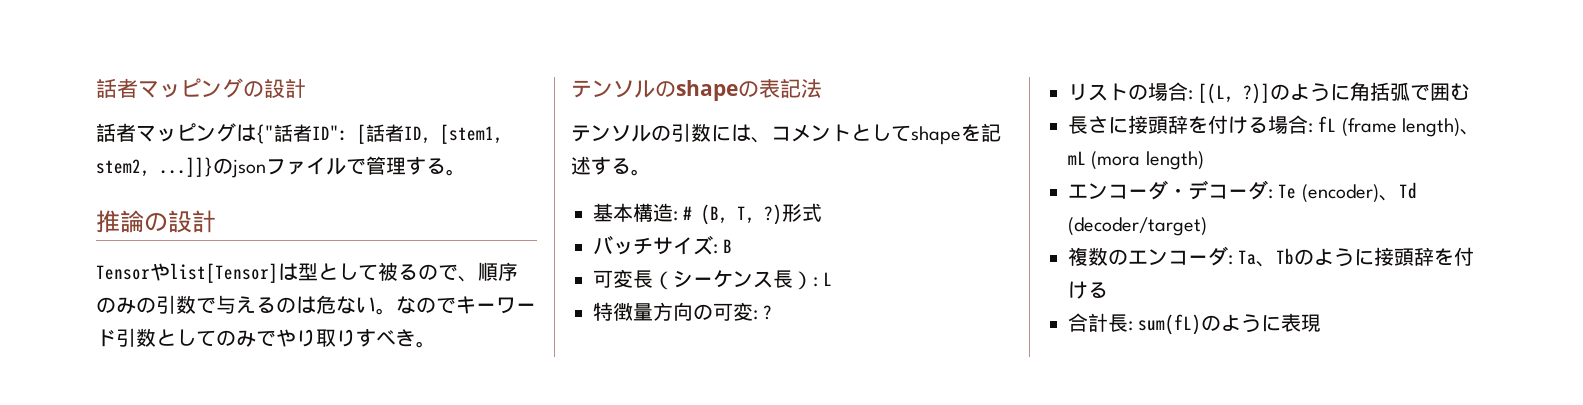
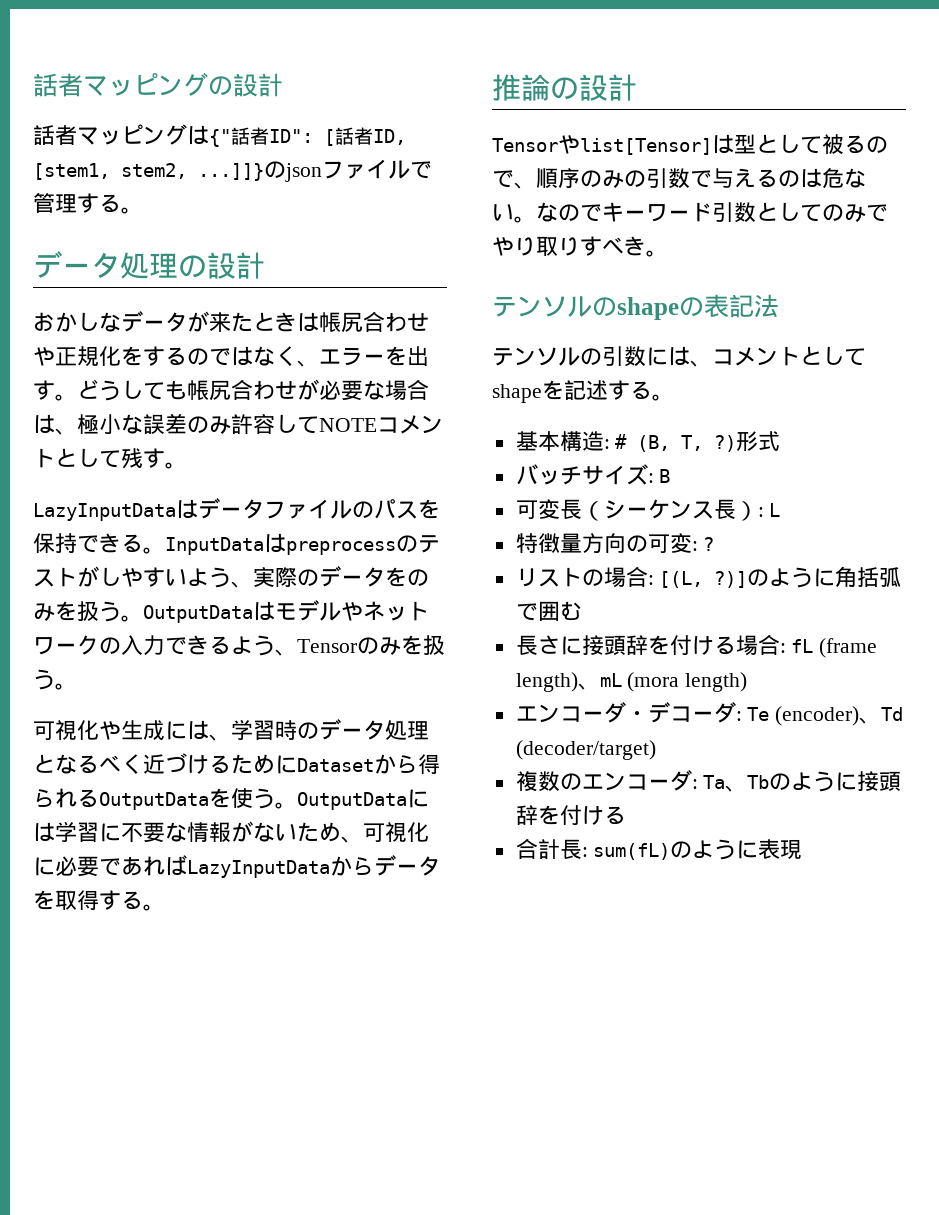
+ データ処理の設計
+ おかしなデータが来たときは帳尻合わせや正規化をするのではなく、エラーを出す。どうしても帳尻合わせが必要な場合は、極小な誤差のみ許容してNOTEコメントとして残す。
+ LazyInputDataはデータファイルのパスを保持できる。InputDataはpreprocessのテストがしやすいよう、実際のデータをのみを扱う。OutputDataはモデルやネットワークの入力できるよう、Tensorのみを扱う。
+ 可視化や生成には、学習時のデータ処理となるべく近づけるためにDatasetから得られるOutputDataを使う。OutputDataには学習に不要な情報がないため、可視化に必要であればLazyInputDataからデータを取得する。

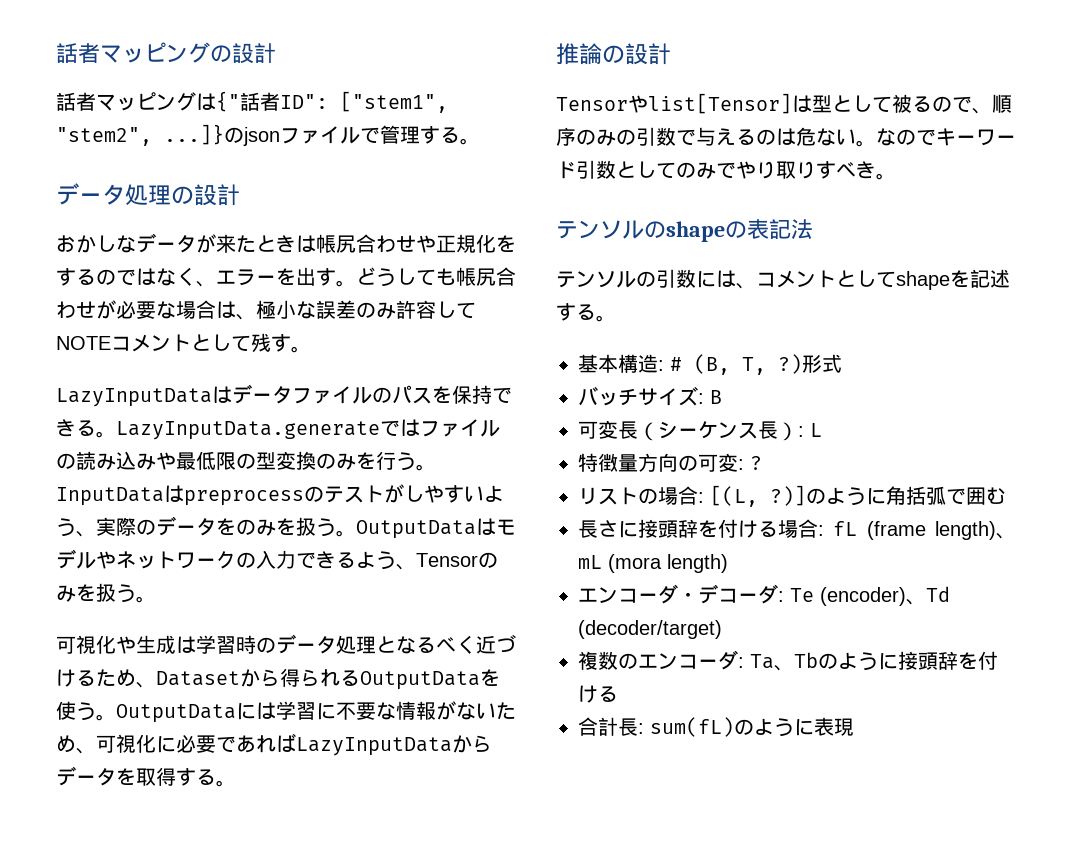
- 話者マッピングは{"話者ID": [話者ID, [stem1, stem2, ...]]}のjsonファイルで管理する。
+ 話者マッピングは{"話者ID": ["stem1", "stem2", ...]}のjsonファイルで管理する。
+ LazyInputData.generateではファイルの読み込みや最低限の型変換のみを行う。
- 可視化や生成には、学習時のデータ処理となるべく近づけるためにDatasetから得られるOutputDataを使う。
+ 可視化や生成は学習時のデータ処理となるべく近づけるため、Datasetから得られるOutputDataを使う。

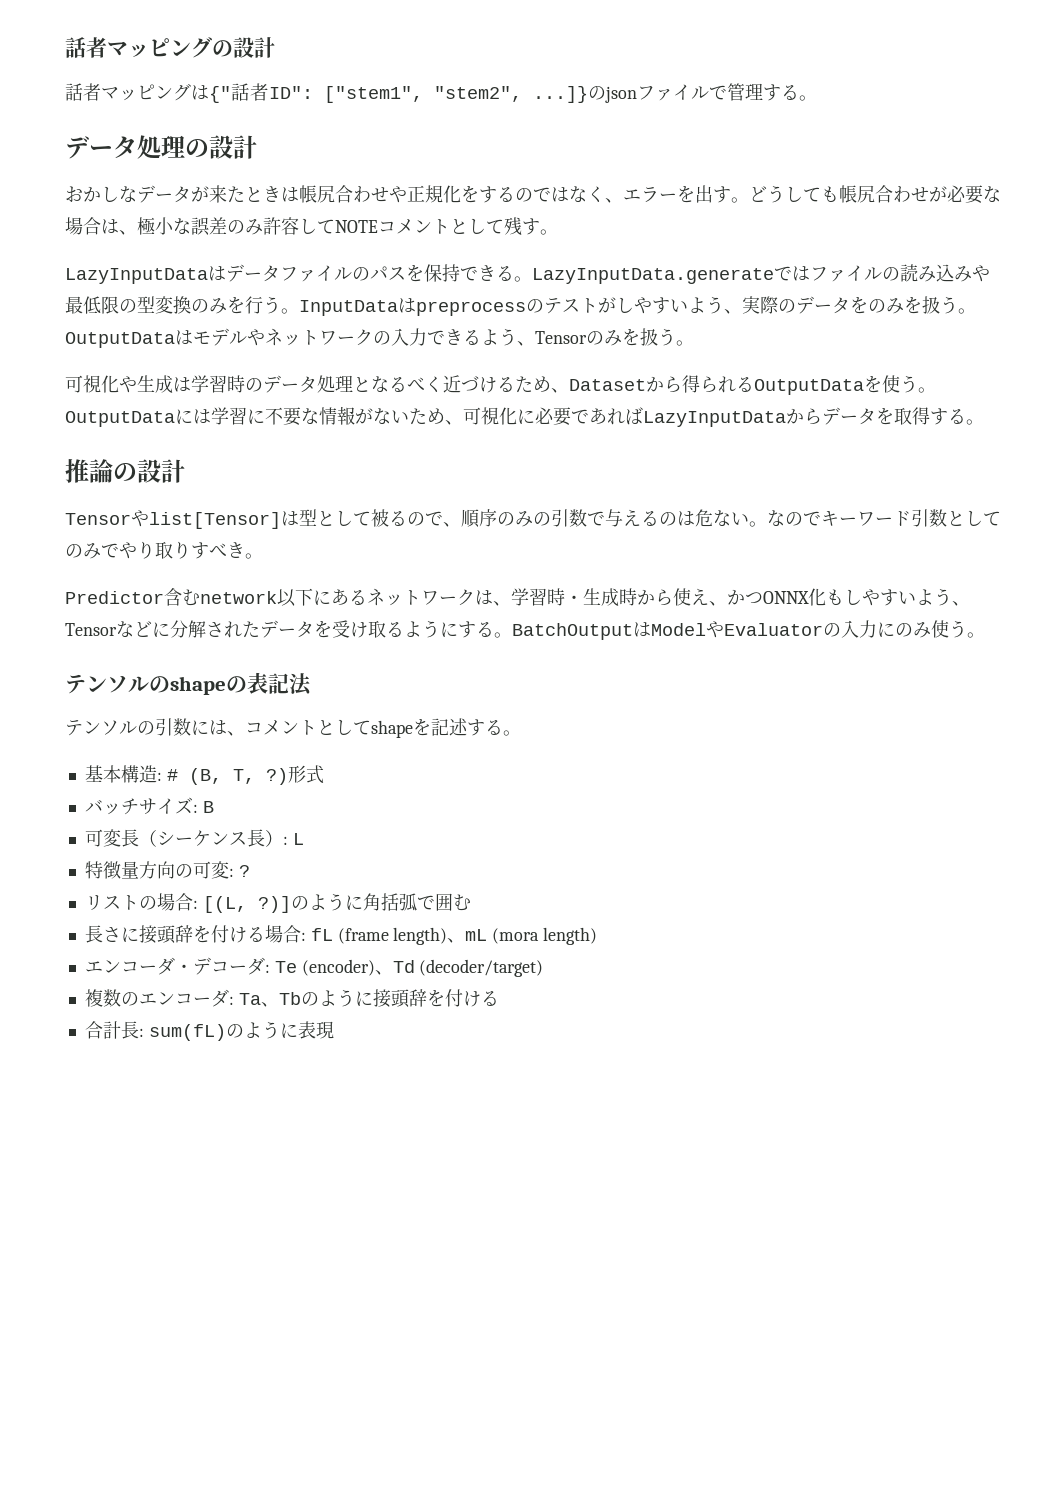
+ Predictor含むnetwork以下にあるネットワークは、学習時・生成時から使え、かつONNX化もしやすいよう、Tensorなどに分解されたデータを受け取るようにする。BatchOutputはModelやEvaluatorの入力にのみ使う。

